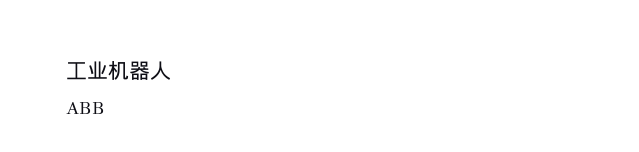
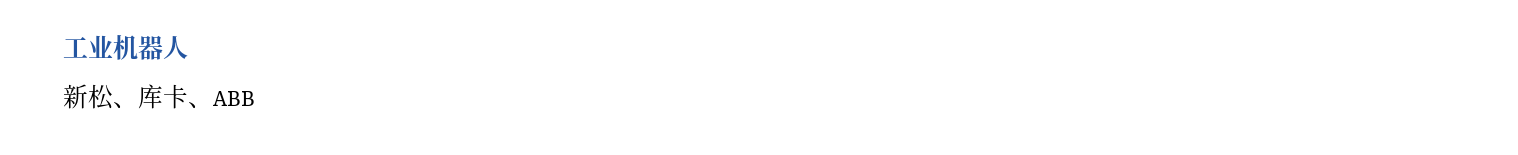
- ABB
+ 新松、库卡、ABB

